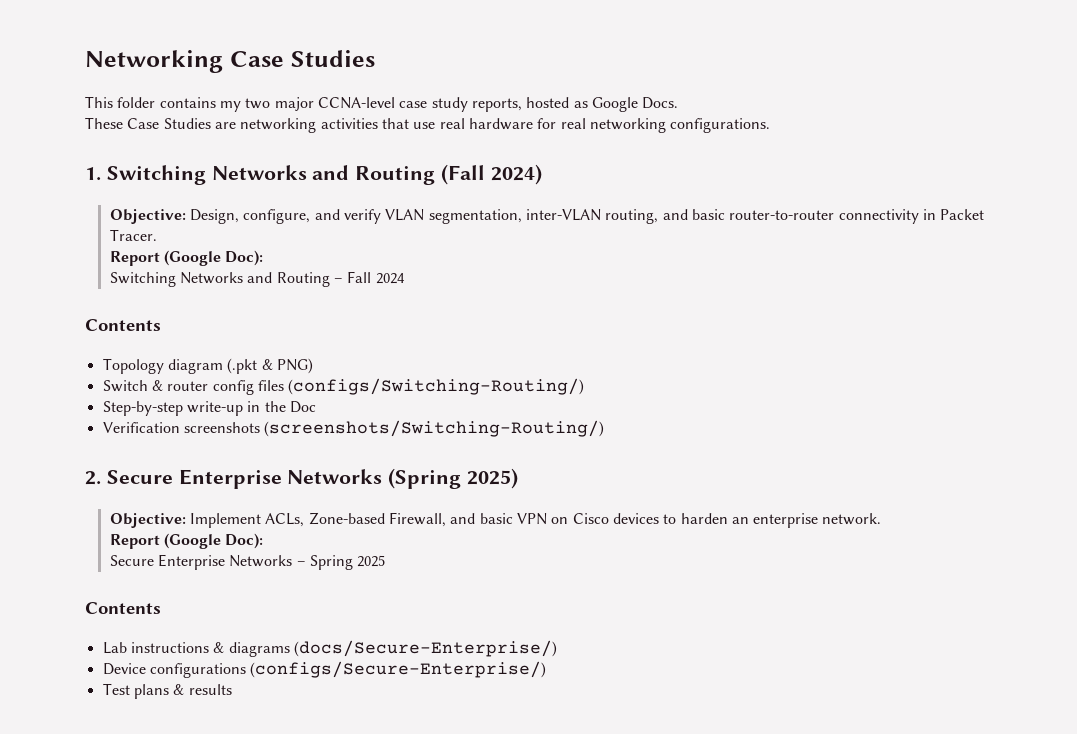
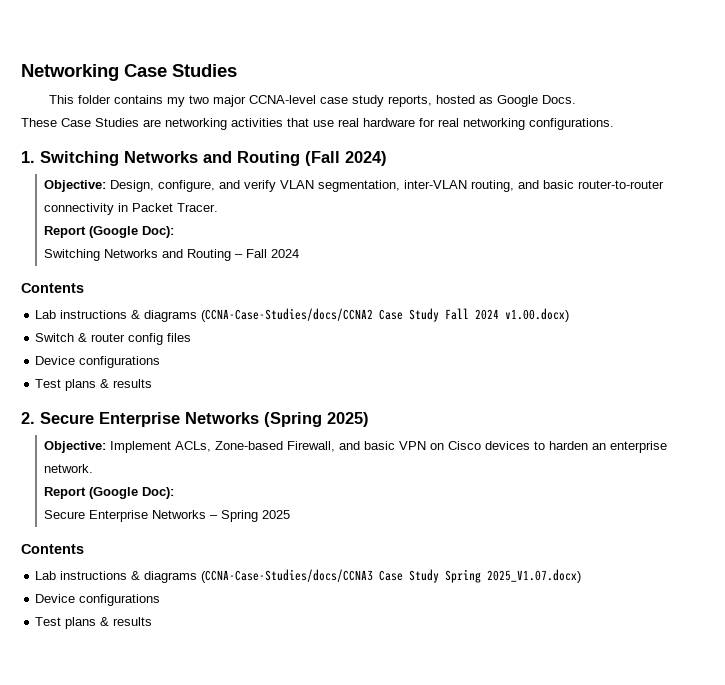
- Topology diagram (.pkt & PNG)
+ Lab instructions & diagrams (CCNA-Case-Studies/docs/CCNA2 Case Study Fall 2024 v1.00.docx)
- Switch & router config files (configs/Switching-Routing/)
- Step-by-step write-up in the Doc
- Verification screenshots (screenshots/Switching-Routing/)
+ Switch & router config files
+ Device configurations
+ Test plans & results
- Lab instructions & diagrams (docs/Secure-Enterprise/)
- Device configurations (configs/Secure-Enterprise/)
+ Lab instructions & diagrams (CCNA-Case-Studies/docs/CCNA3 Case Study Spring 2025_V1.07.docx)
+ Device configurations

